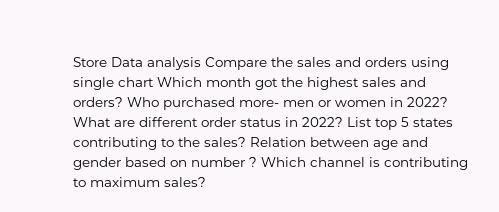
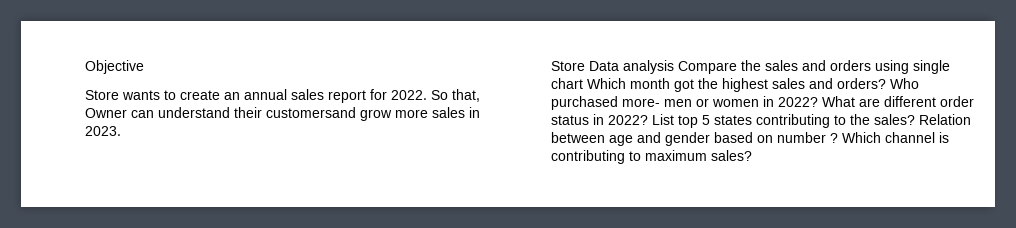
+ Objective
+ Store wants to create an annual sales report for 2022. So that, Owner can understand their customersand grow more sales in 2023.

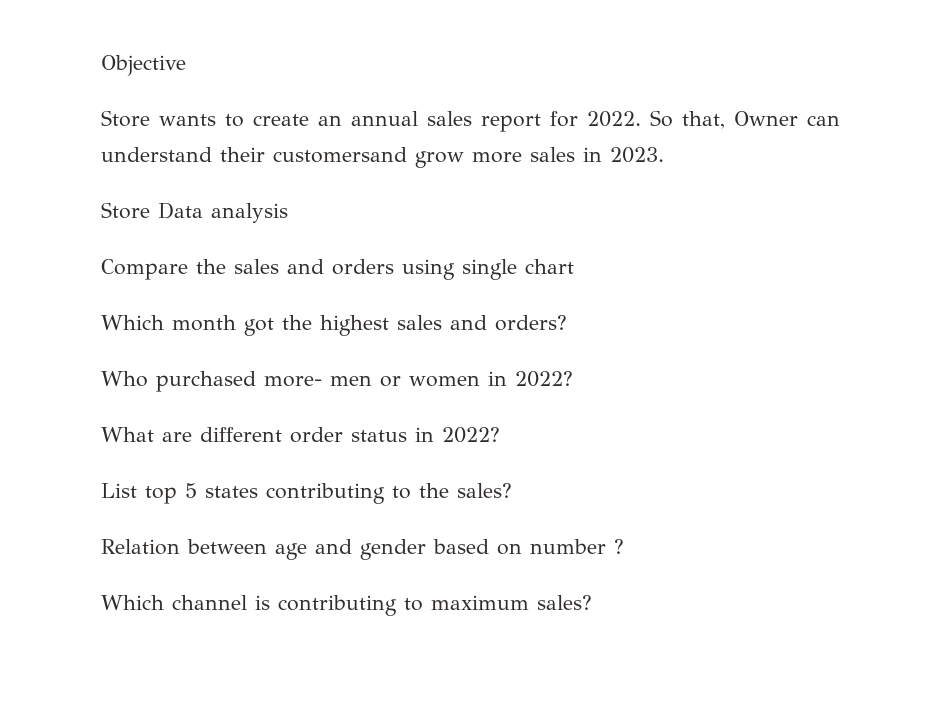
- Store Data analysis Compare the sales and orders using single chart Which month got the highest sales and orders? Who purchased more- men or women in 2022? What are different order status in 2022? List top 5 states contributing to the sales? Relation between age and gender based on number ? Which channel is contributing to maximum sales?
+ Store Data analysis
+ Compare the sales and orders using single chart
+ Which month got the highest sales and orders?
+ Who purchased more- men or women in 2022?
+ What are different order status in 2022?
+ List top 5 states contributing to the sales?
+ Relation between age and gender based on number ?
+ Which channel is contributing to maximum sales?

